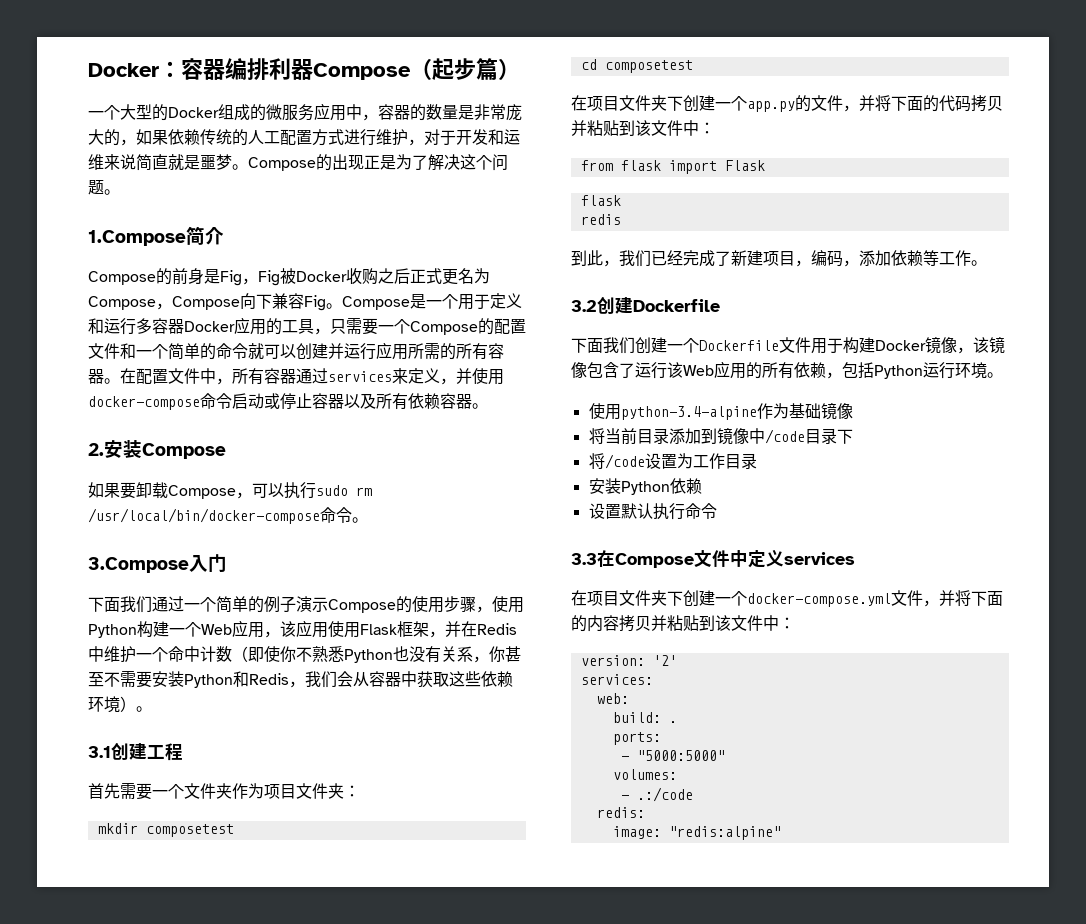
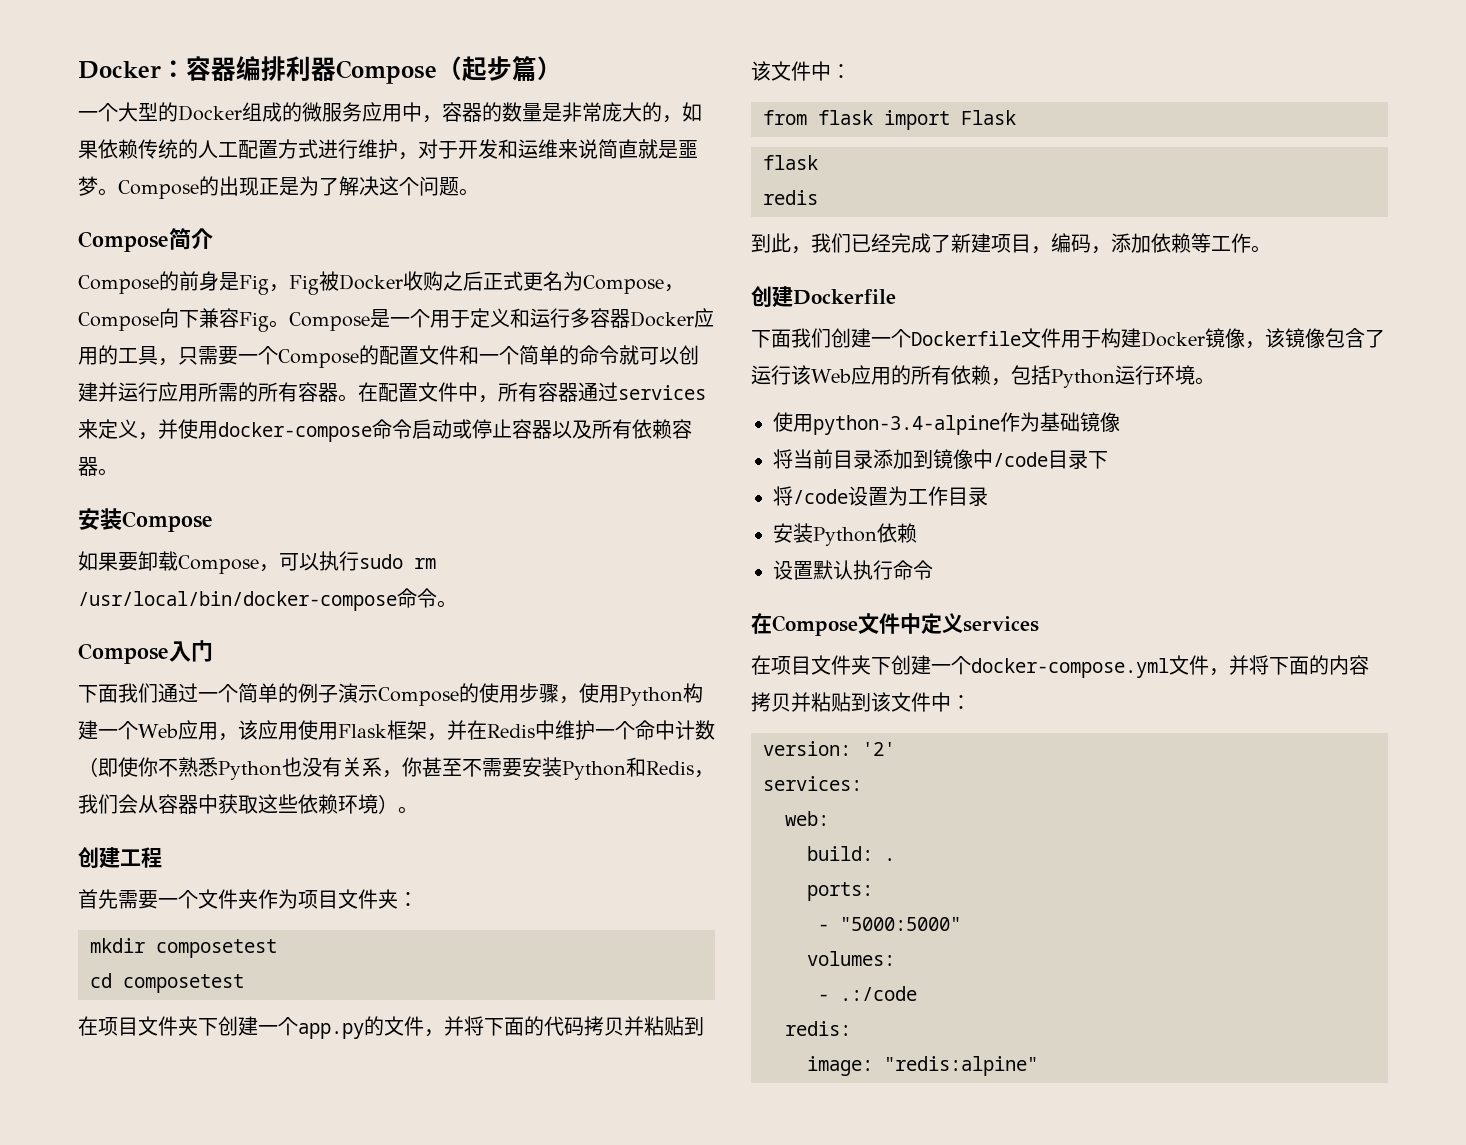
- 1.Compose简介
+ Compose简介
- 2.安装Compose
+ 安装Compose
- 3.Compose入门
+ Compose入门
- 3.1创建工程
+ 创建工程
- 3.2创建Dockerfile
+ 创建Dockerfile
- 3.3在Compose文件中定义services
+ 在Compose文件中定义services

